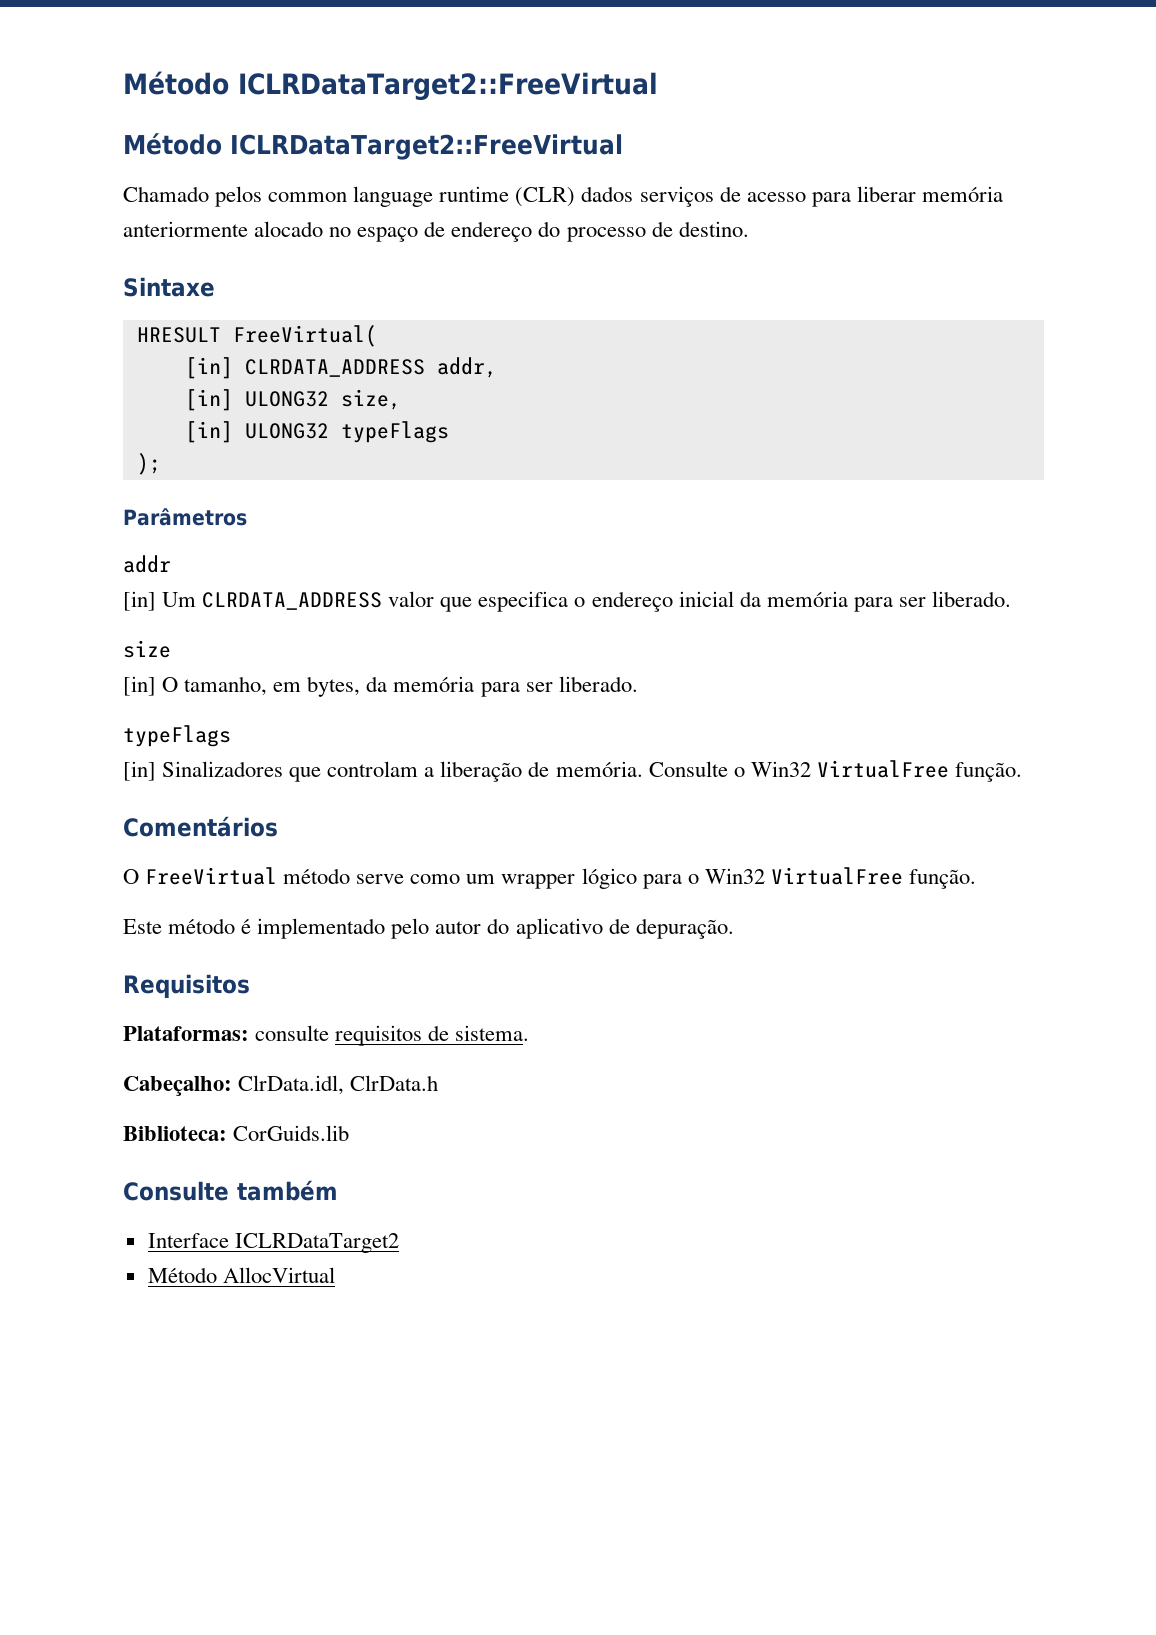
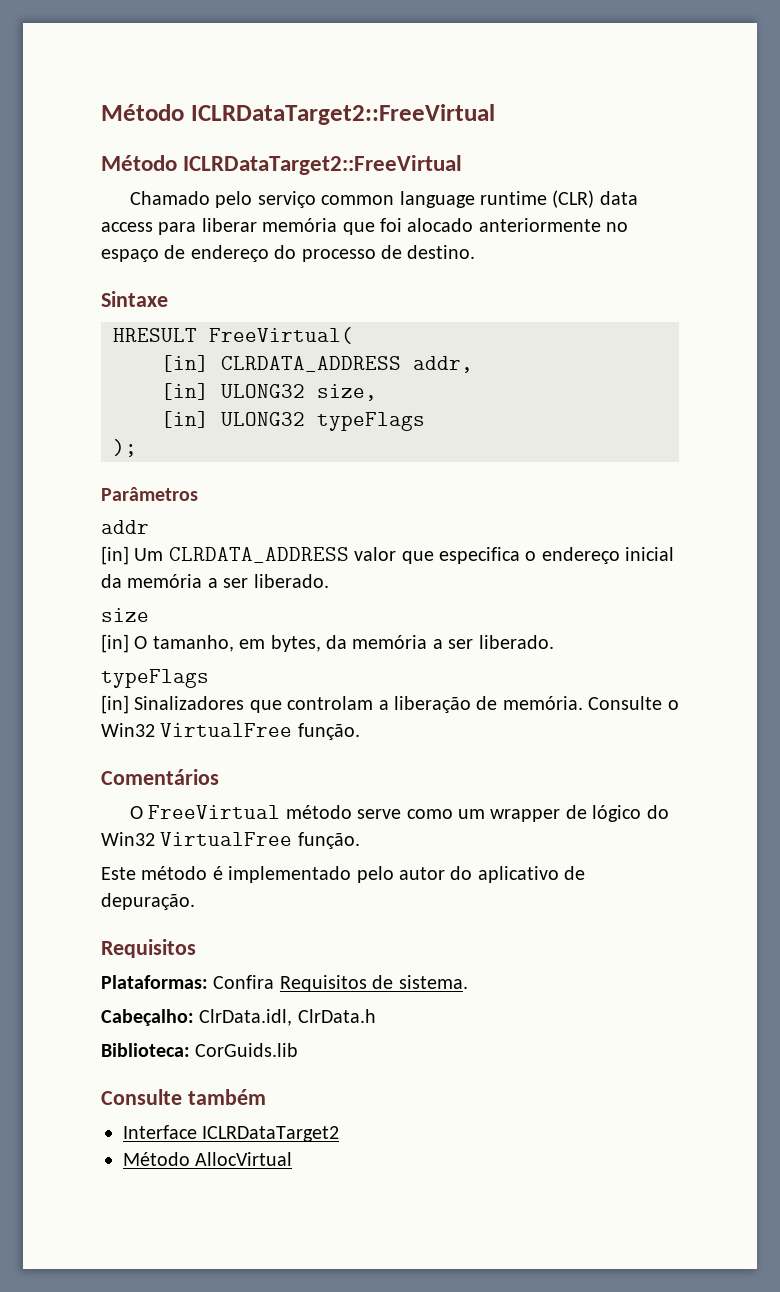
- Chamado pelos common language runtime (CLR) dados serviços de acesso para liberar memória anteriormente alocado no espaço de endereço do processo de destino.
+ Chamado pelo serviço common language runtime (CLR) data access para liberar memória que foi alocado anteriormente no espaço de endereço do processo de destino.
- [in] Um CLRDATA_ADDRESS valor que especifica o endereço inicial da memória para ser liberado.
+ [in] Um CLRDATA_ADDRESS valor que especifica o endereço inicial da memória a ser liberado.
- [in] O tamanho, em bytes, da memória para ser liberado.
+ [in] O tamanho, em bytes, da memória a ser liberado.
- O FreeVirtual método serve como um wrapper lógico para o Win32 VirtualFree função.
+ O FreeVirtual método serve como um wrapper de lógico do Win32 VirtualFree função.
- Plataformas: consulte requisitos de sistema.
+ Plataformas: Confira Requisitos de sistema.

